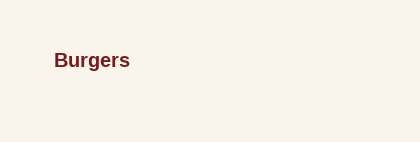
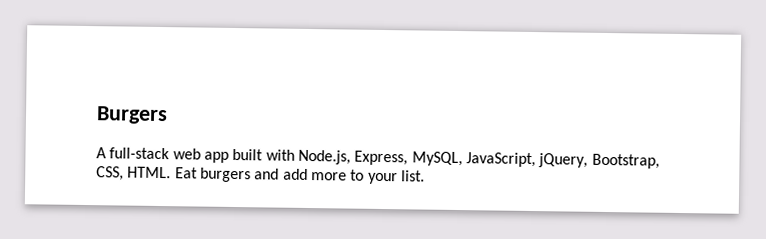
+ A full-stack web app built with Node.js, Express, MySQL, JavaScript, jQuery, Bootstrap, CSS, HTML. Eat burgers and add more to your list.

